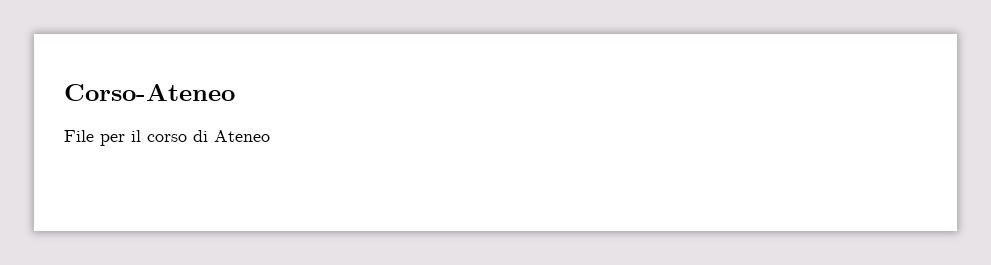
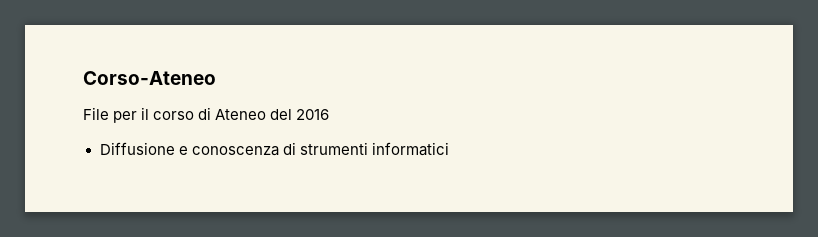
- File per il corso di Ateneo
+ File per il corso di Ateneo del 2016
+ Diffusione e conoscenza di strumenti informatici

